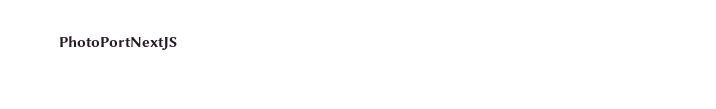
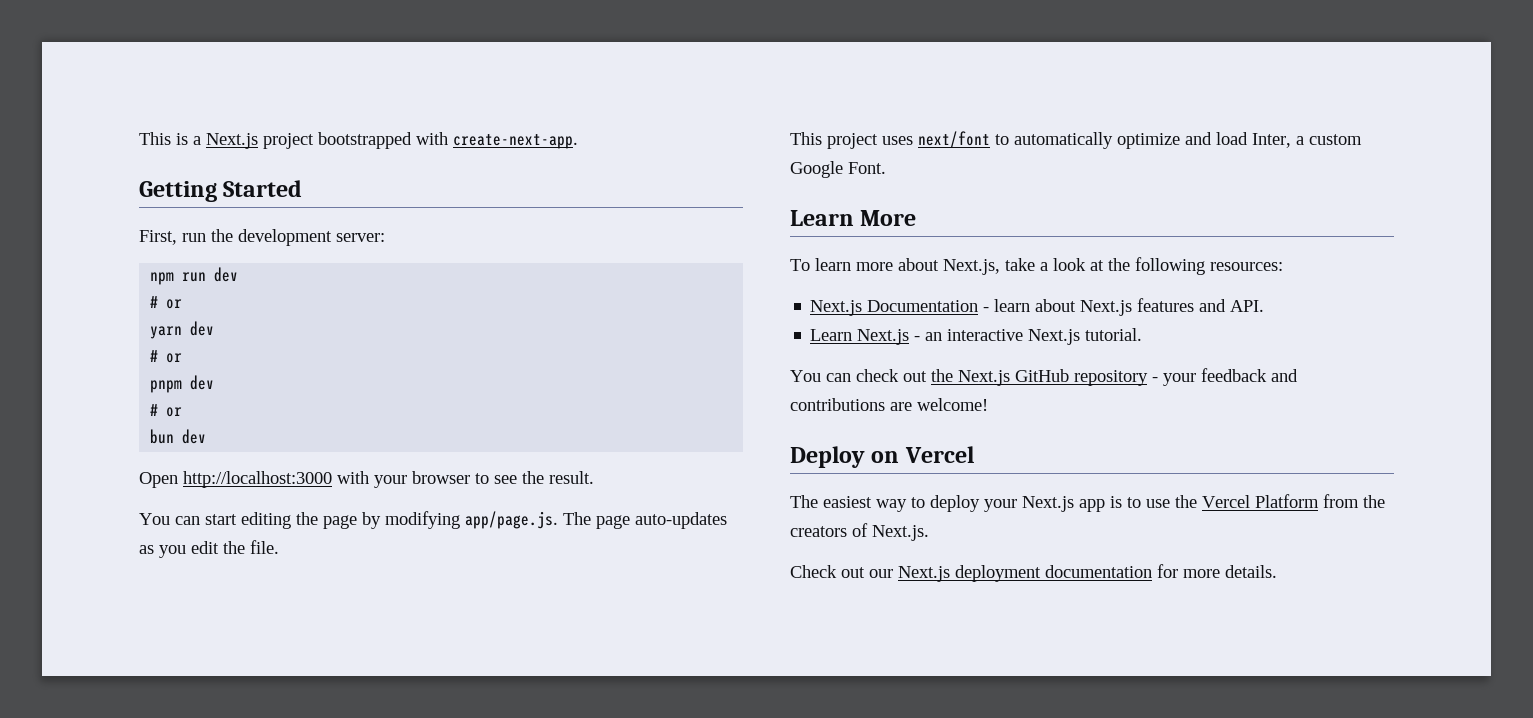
- PhotoPortNextJS
+ This is a Next.js project bootstrapped with create-next-app.
+ Getting Started
+ First, run the development server:
+ npm run dev
+ # or
+ yarn dev
+ # or
+ pnpm dev
+ # or
+ bun dev
+ Open http://localhost:3000 with your browser to see the result.
+ You can start editing the page by modifying app/page.js. The page auto-updates as you edit the file.
+ This project uses next/font to automatically optimize and load Inter, a custom Google Font.
+ Learn More
+ To learn more about Next.js, take a look at the following resources:
+ Next.js Documentation - learn about Next.js features and API.
+ Learn Next.js - an interactive Next.js tutorial.
+ You can check out the Next.js GitHub repository - your feedback and contributions are welcome!
+ Deploy on Vercel
+ The easiest way to deploy your Next.js app is to use the Vercel Platform from the creators of Next.js.
+ Check out our Next.js deployment documentation for more details.

